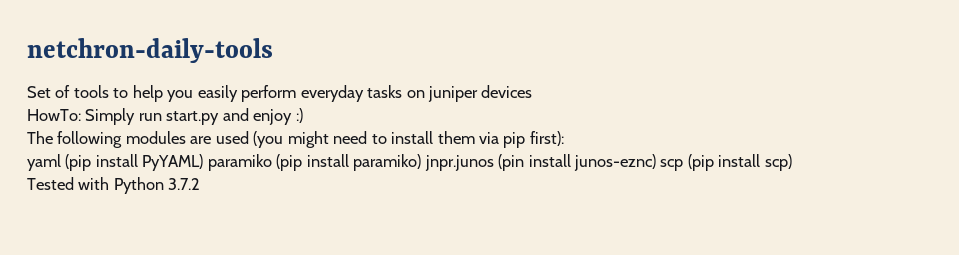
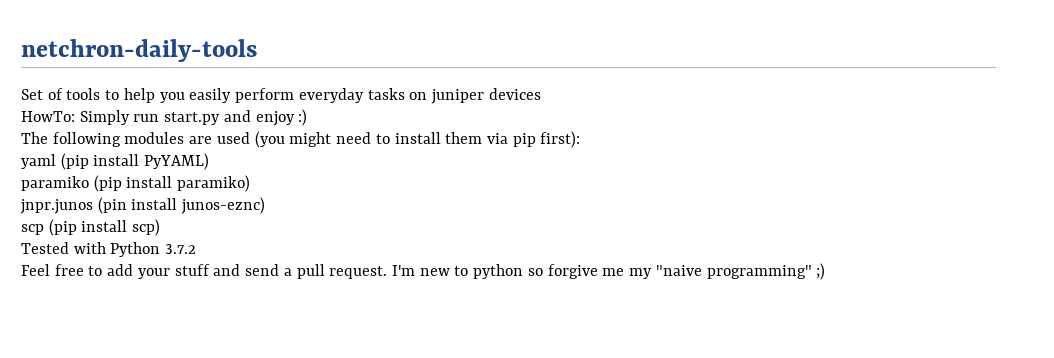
- yaml (pip install PyYAML) paramiko (pip install paramiko) jnpr.junos (pin install junos-eznc) scp (pip install scp)
+ yaml (pip install PyYAML)
+ paramiko (pip install paramiko)
+ jnpr.junos (pin install junos-eznc)
+ scp (pip install scp)
+ Feel free to add your stuff and send a pull request. I'm new to python so forgive me my "naive programming" ;)

